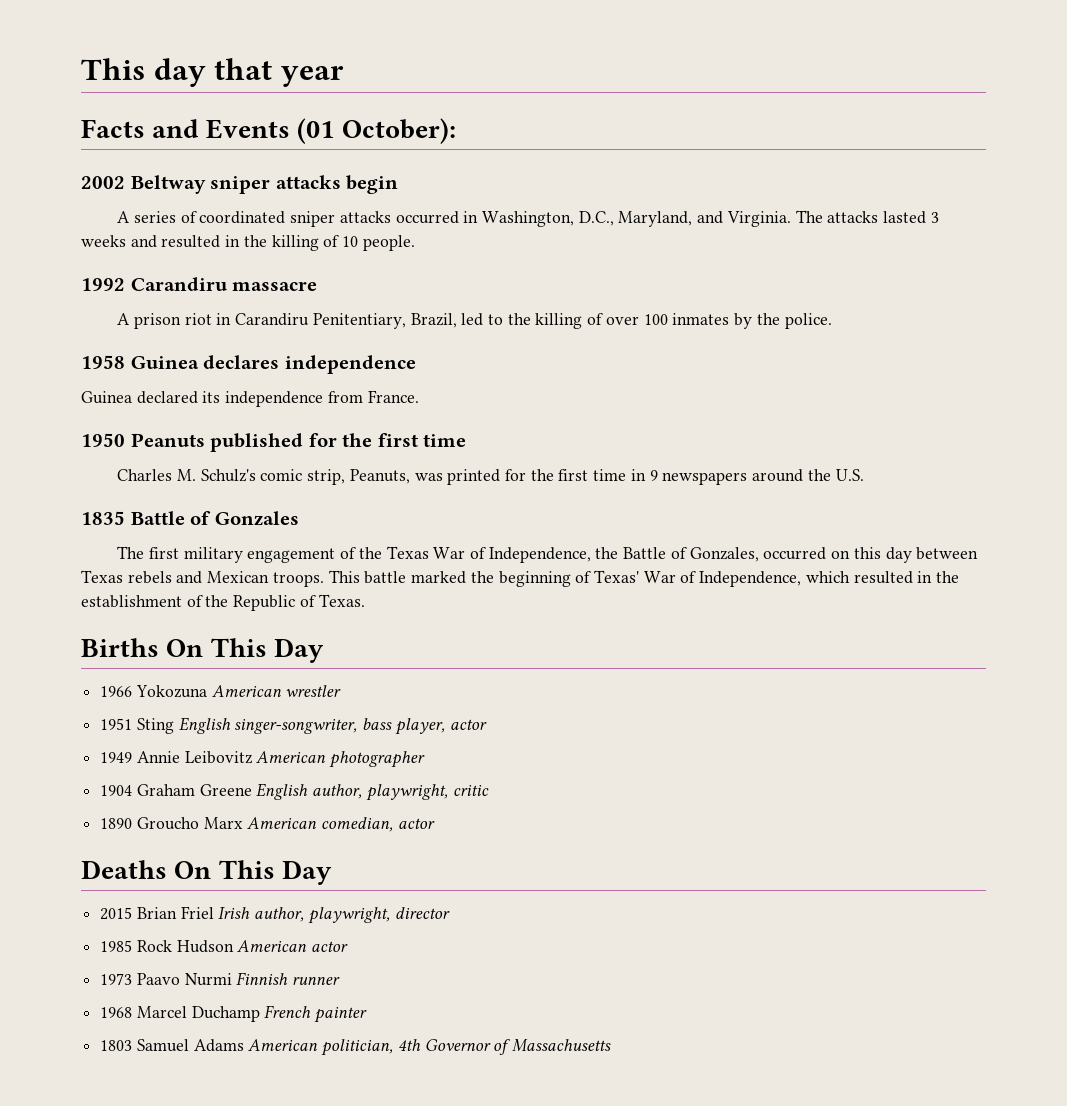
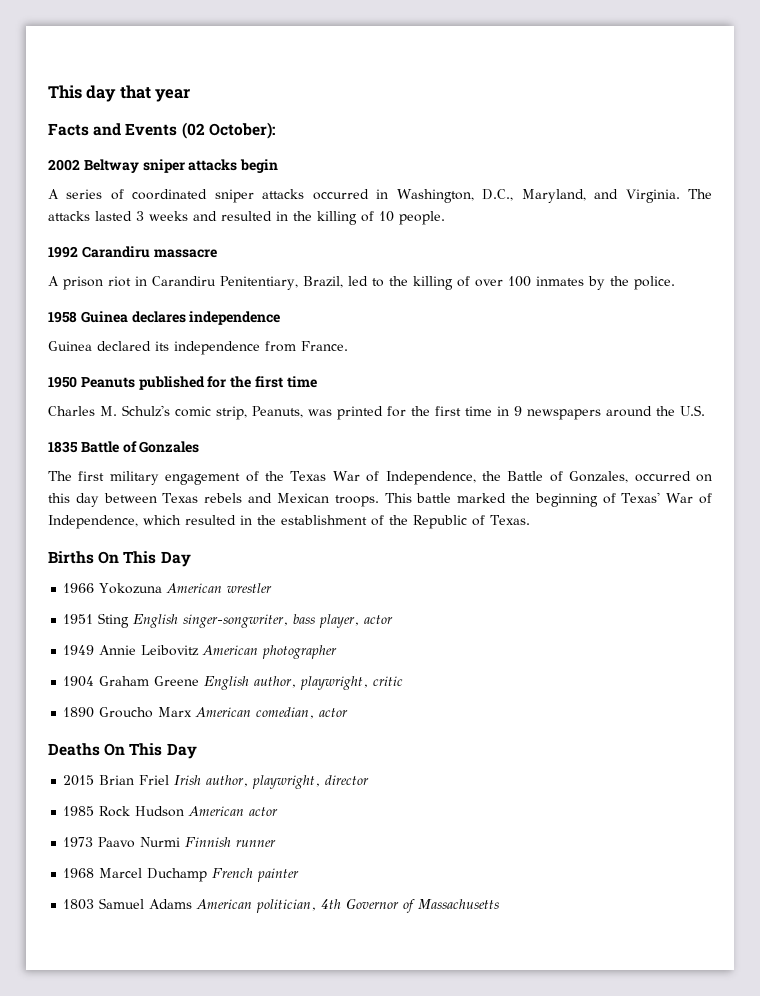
- Facts and Events (01 October):
+ Facts and Events (02 October):

